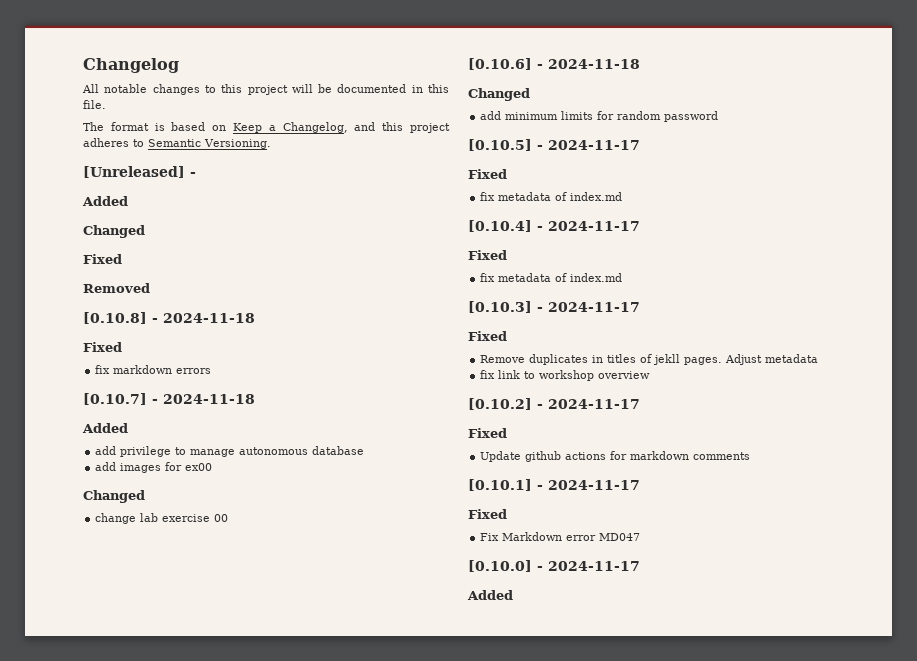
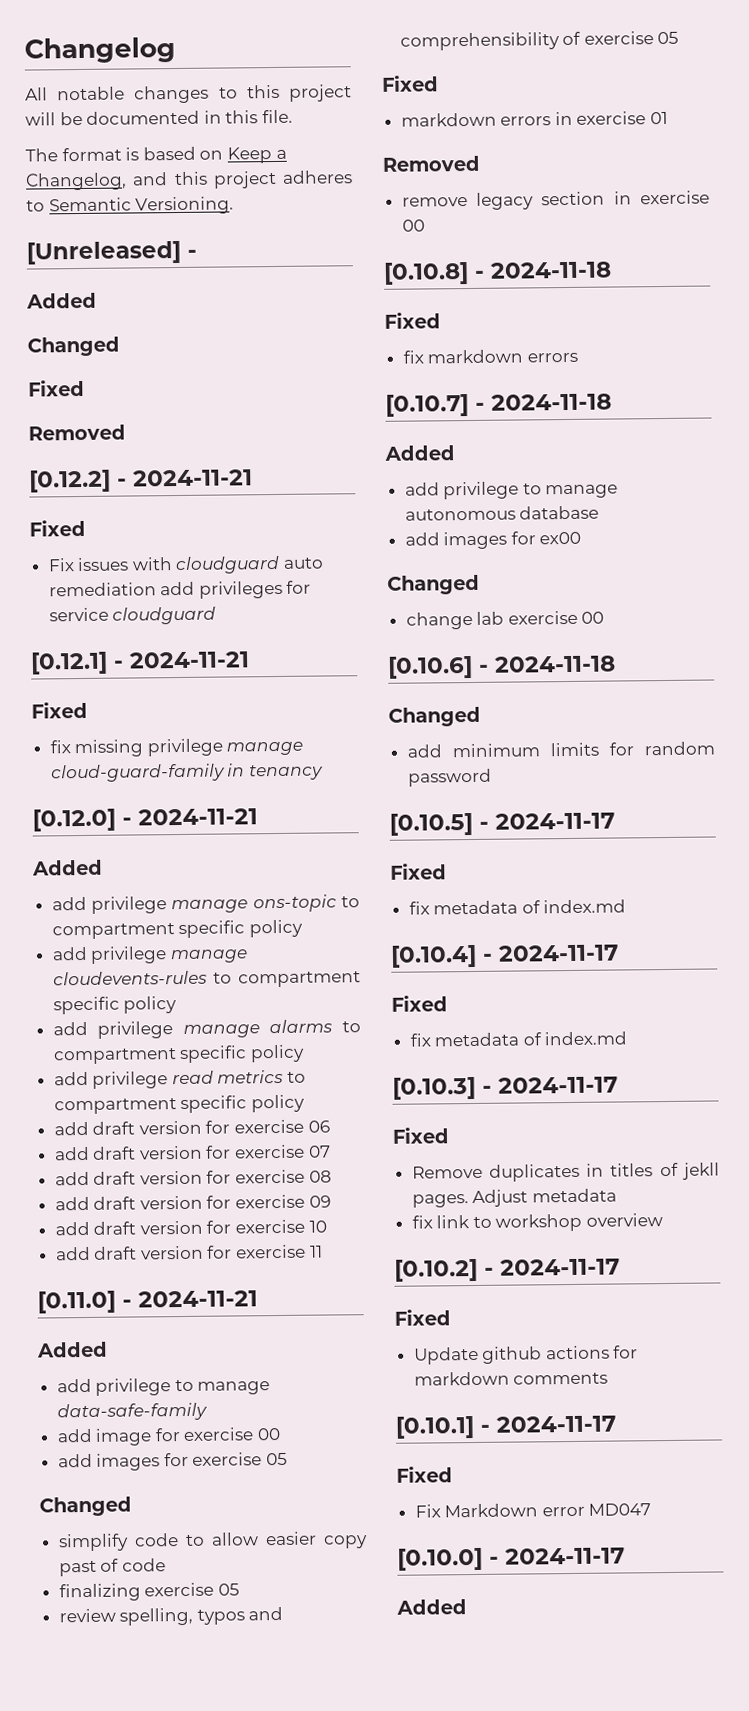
+ [0.12.2] - 2024-11-21
+ Fixed
+ Fix issues with cloudguard auto remediation add privileges for service cloudguard
+ [0.12.1] - 2024-11-21
+ Fixed
+ fix missing privilege manage cloud-guard-family in tenancy
+ [0.12.0] - 2024-11-21
+ Added
+ add privilege manage ons-topic to compartment specific policy
+ add privilege manage cloudevents-rules to compartment specific policy
+ add privilege manage alarms to compartment specific policy
+ add privilege read metrics to compartment specific policy
+ add draft version for exercise 06
+ add draft version for exercise 07
+ add draft version for exercise 08
+ add draft version for exercise 09
+ add draft version for exercise 10
+ add draft version for exercise 11
+ [0.11.0] - 2024-11-21
+ Added
+ add privilege to manage data-safe-family
+ add image for exercise 00
+ add images for exercise 05
+ Changed
+ simplify code to allow easier copy past of code
+ finalizing exercise 05
+ review spelling, typos and comprehensibility of exercise 05
+ Fixed
+ markdown errors in exercise 01
+ Removed
+ remove legacy section in exercise 00

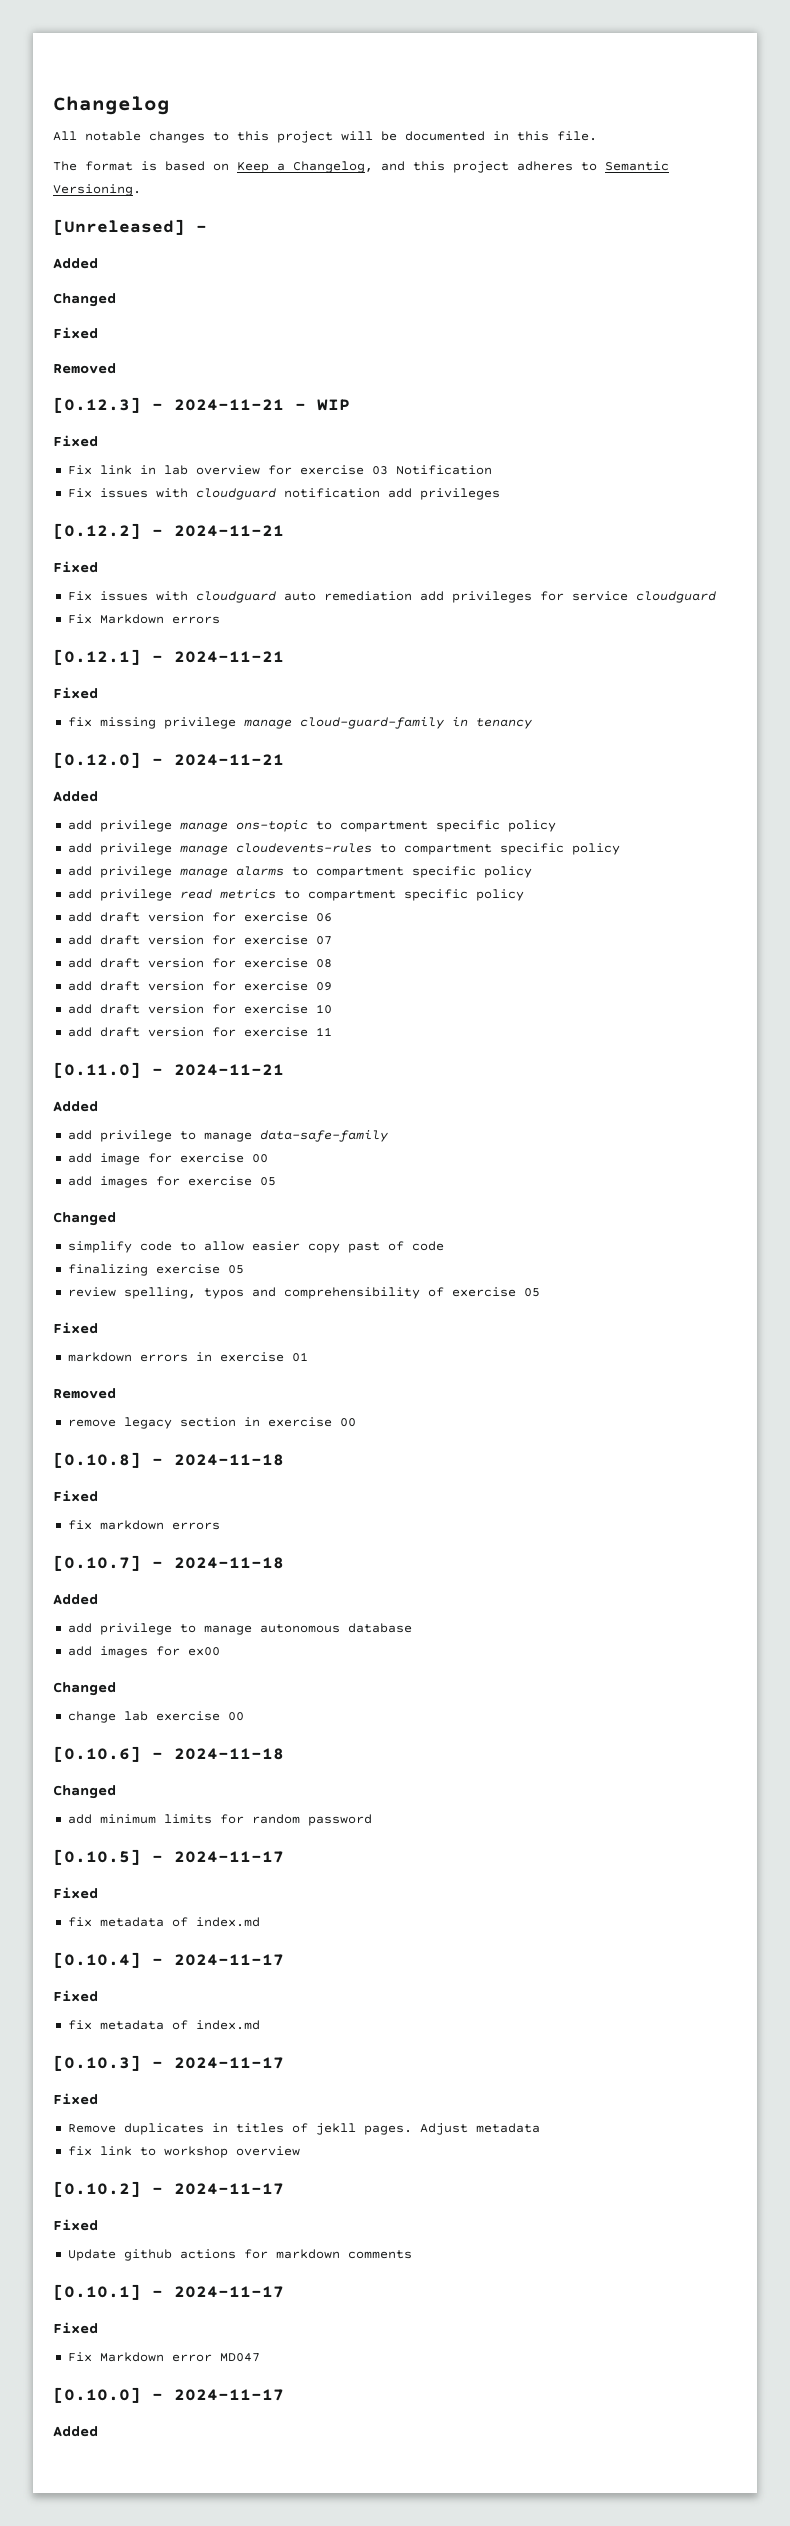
+ [0.12.3] - 2024-11-21 - WIP
+ Fixed
+ Fix link in lab overview for exercise 03 Notification
+ Fix issues with cloudguard notification add privileges
+ Fix Markdown errors

